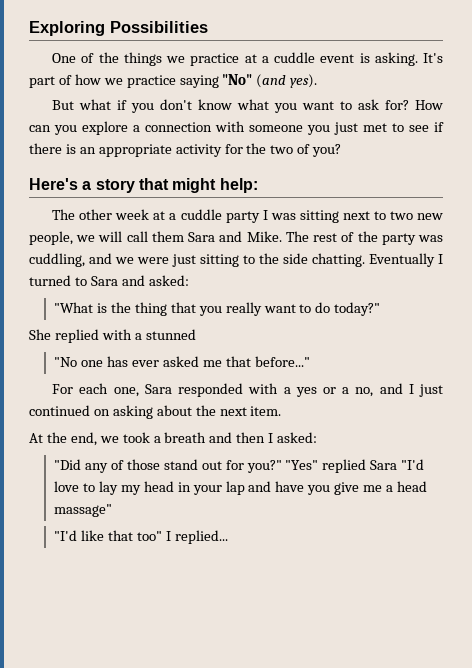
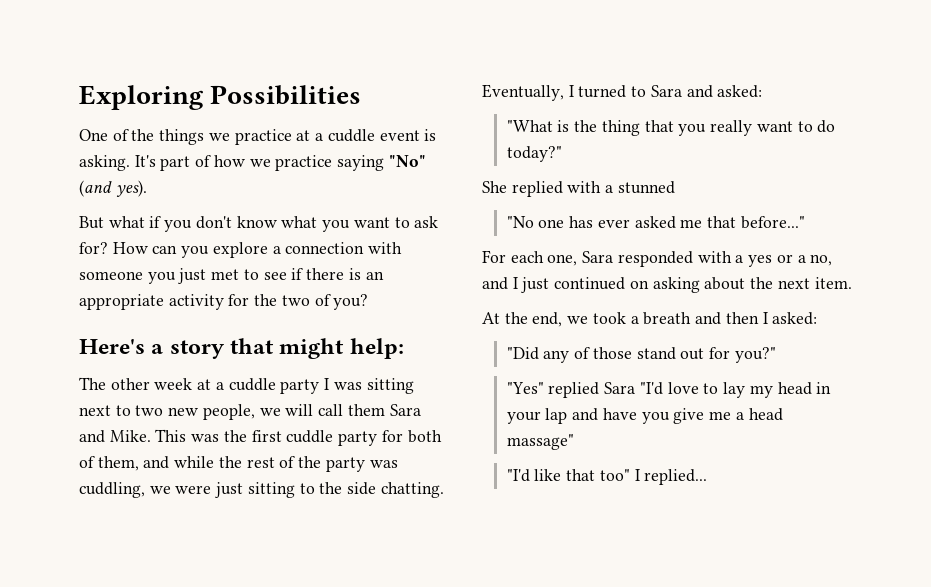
- The rest of the party was cuddling, and we were just sitting to the side chatting.
+ This was the first cuddle party for both of them, and while the rest of the party was cuddling, we were just sitting to the side chatting.
- Eventually I turned to Sara and asked:
+ Eventually, I turned to Sara and asked:
- "Did any of those stand out for you?" "Yes" replied Sara "I'd love to lay my head in your lap and have you give me a head massage"
+ "Did any of those stand out for you?"
+ "Yes" replied Sara "I'd love to lay my head in your lap and have you give me a head massage"

